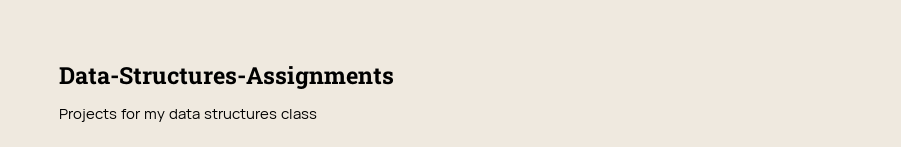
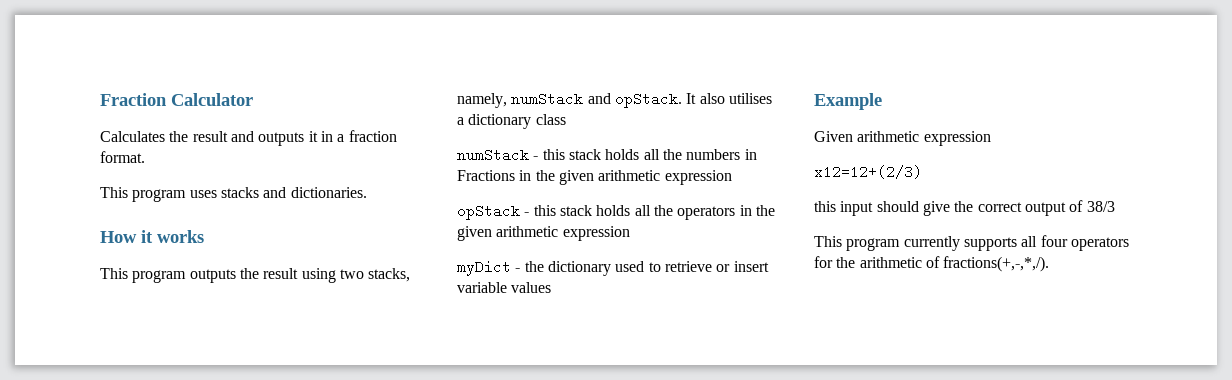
- Data-Structures-Assignments
- Projects for my data structures class
+ Fraction Calculator
+ Calculates the result and outputs it in a fraction format.
+ This program uses stacks and dictionaries.
+ How it works
+ This program outputs the result using two stacks, namely, numStack and opStack. It also utilises a dictionary class
+ numStack - this stack holds all the numbers in Fractions in the given arithmetic expression
+ opStack - this stack holds all the operators in the given arithmetic expression
+ myDict - the dictionary used to retrieve or insert variable values
+ Example
+ Given arithmetic expression
+ x12=12+(2/3)
+ this input should give the correct output of 38/3
+ This program currently supports all four operators for the arithmetic of fractions(+,-,*,/).

